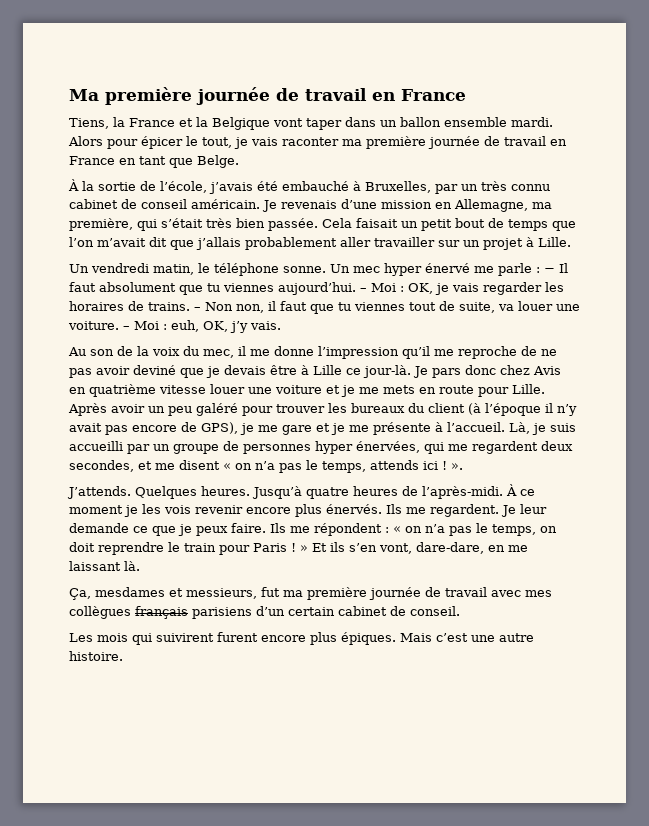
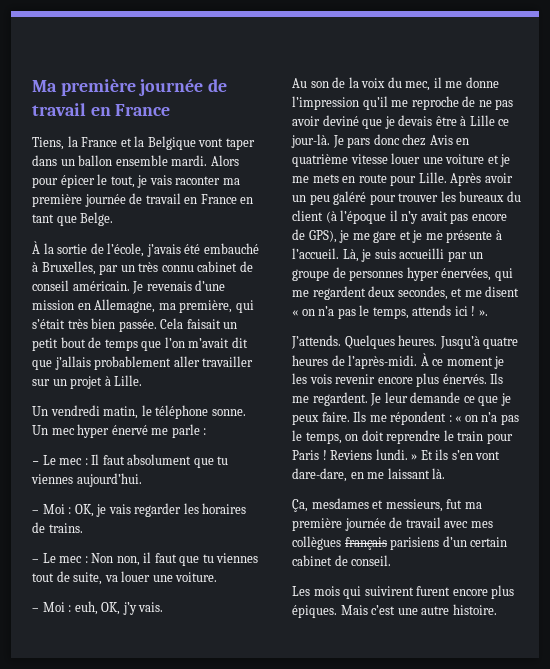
- Un mec hyper énervé me parle : − Il faut absolument que tu viennes aujourd’hui. – Moi : OK, je vais regarder les horaires de trains. – Non non, il faut que tu viennes tout de suite, va louer une voiture. – Moi : euh, OK, j’y vais.
+ Un mec hyper énervé me parle :
+ − Le mec : Il faut absolument que tu viennes aujourd’hui.
+ – Moi : OK, je vais regarder les horaires de trains.
+ – Le mec : Non non, il faut que tu viennes tout de suite, va louer une voiture.
+ – Moi : euh, OK, j’y vais.
- Ils me répondent : « on n’a pas le temps, on doit reprendre le train pour Paris ! » Et ils s’en vont, dare-dare, en me laissant là.
+ Ils me répondent : « on n’a pas le temps, on doit reprendre le train pour Paris ! Reviens lundi. » Et ils s’en vont dare-dare, en me laissant là.

